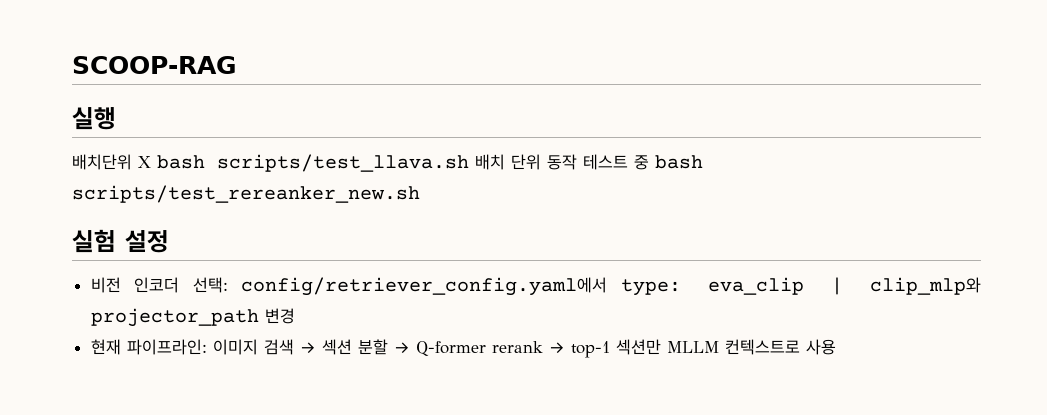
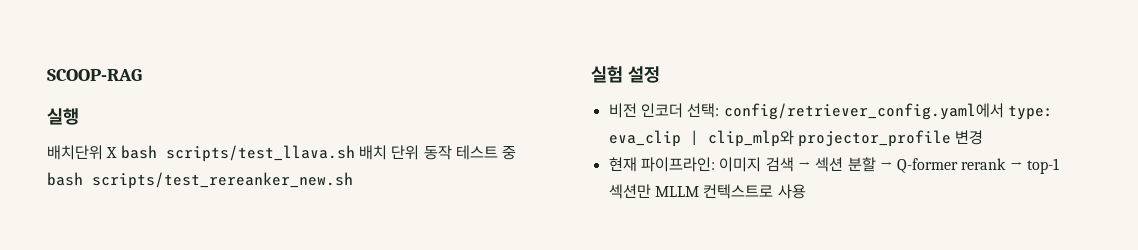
- 비전 인코더 선택: config/retriever_config.yaml에서 type: eva_clip | clip_mlp와 projector_path 변경
+ 비전 인코더 선택: config/retriever_config.yaml에서 type: eva_clip | clip_mlp와 projector_profile 변경

